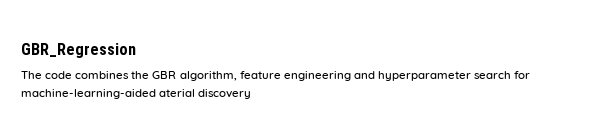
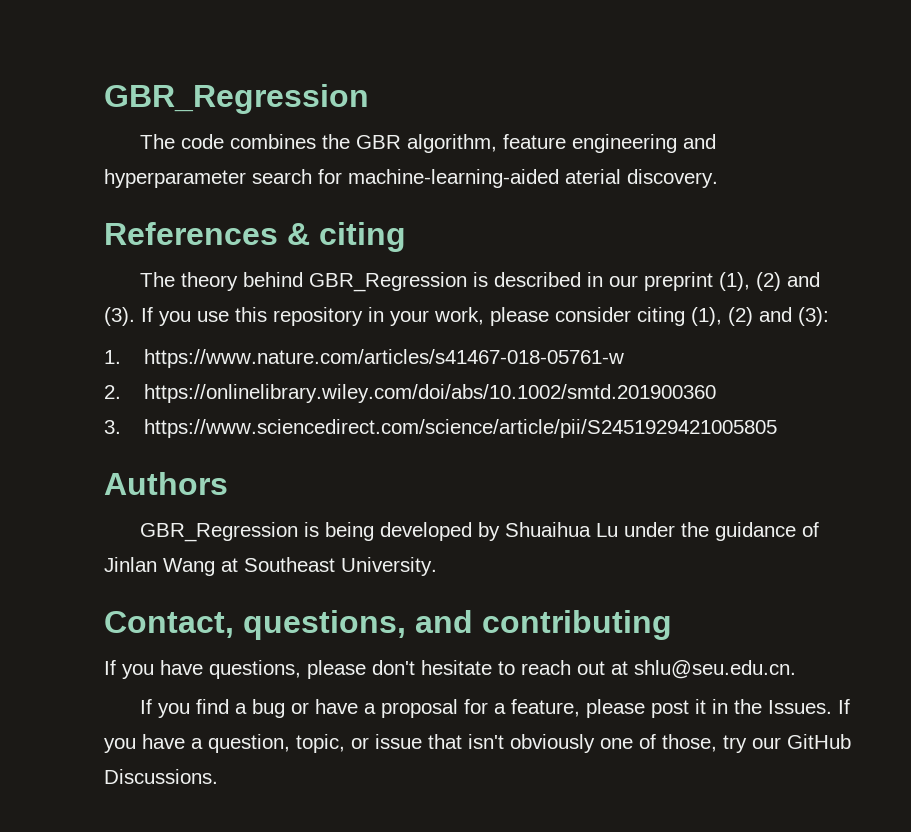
- The code combines the GBR algorithm, feature engineering and hyperparameter search for machine-learning-aided aterial discovery
+ The code combines the GBR algorithm, feature engineering and hyperparameter search for machine-learning-aided aterial discovery.
+ References & citing
+ The theory behind GBR_Regression is described in our preprint (1), (2) and (3). If you use this repository in your work, please consider citing (1), (2) and (3):
+ 1. https://www.nature.com/articles/s41467-018-05761-w
+ 2. https://onlinelibrary.wiley.com/doi/abs/10.1002/smtd.201900360
+ 3. https://www.sciencedirect.com/science/article/pii/S2451929421005805
+ Authors
+ GBR_Regression is being developed by Shuaihua Lu under the guidance of Jinlan Wang at Southeast University.
+ Contact, questions, and contributing
+ If you have questions, please don't hesitate to reach out at shlu@seu.edu.cn.
+ If you find a bug or have a proposal for a feature, please post it in the Issues. If you have a question, topic, or issue that isn't obviously one of those, try our GitHub Discussions.

